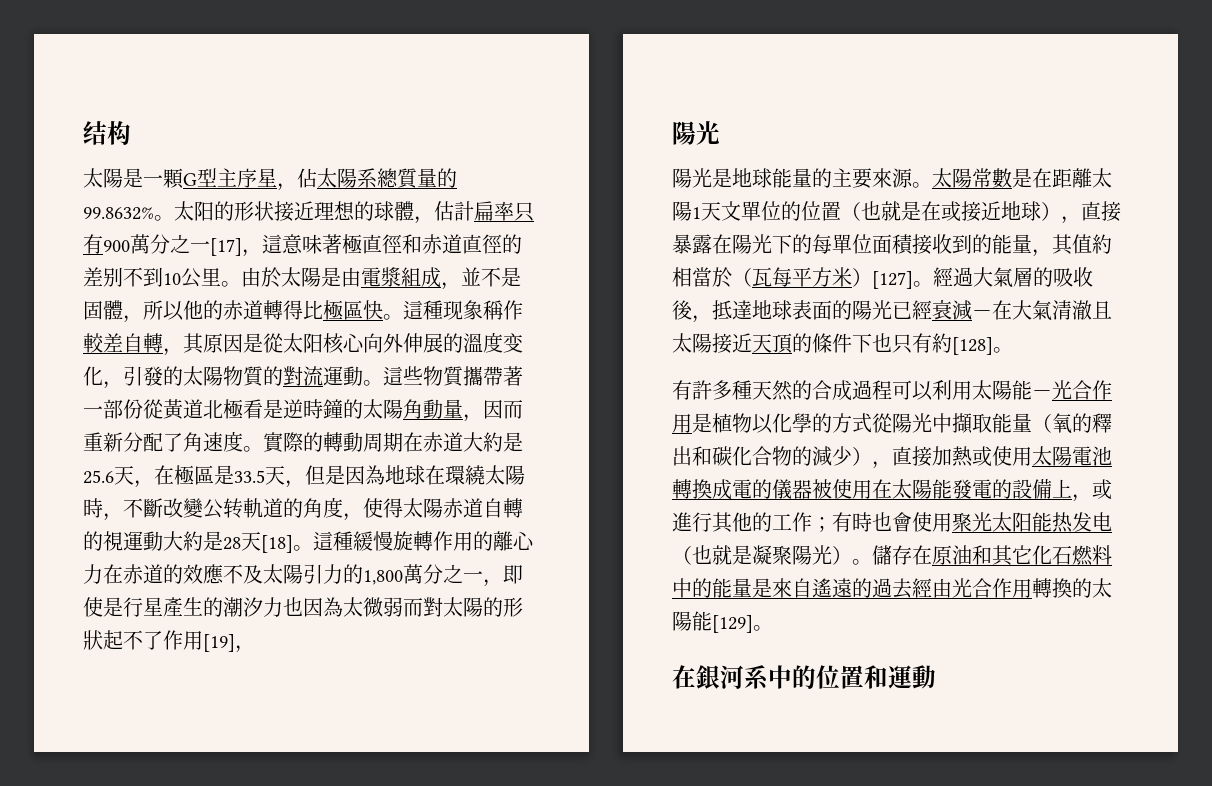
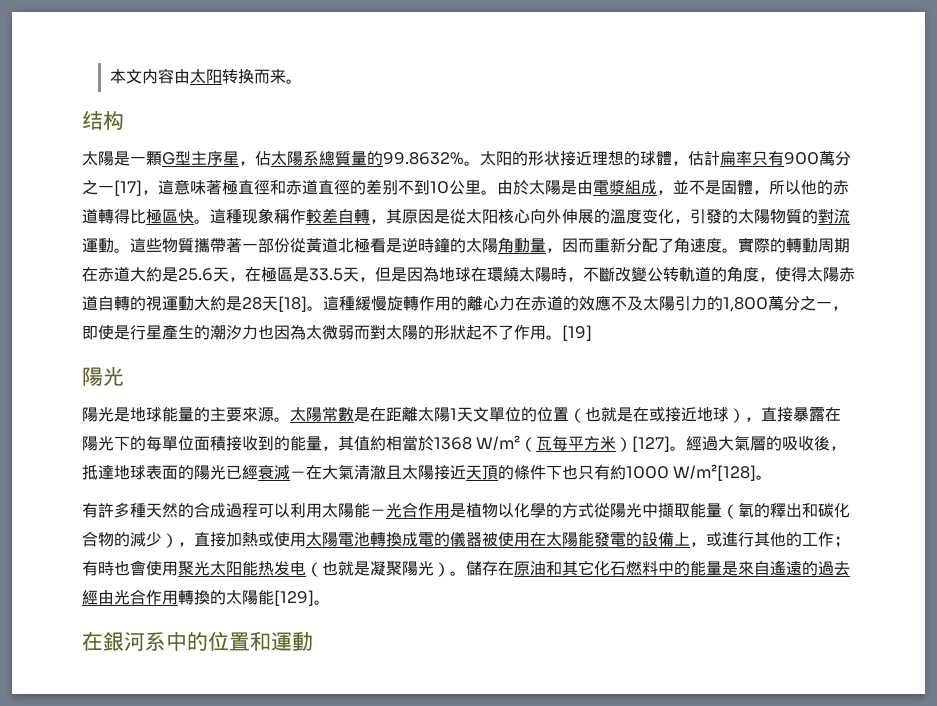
+ 本文内容由太阳转换而来。
- 這種緩慢旋轉作用的離心力在赤道的效應不及太陽引力的1,800萬分之一，即使是行星產生的潮汐力也因為太微弱而對太陽的形狀起不了作用[19]，
+ 這種緩慢旋轉作用的離心力在赤道的效應不及太陽引力的1,800萬分之一，即使是行星產生的潮汐力也因為太微弱而對太陽的形狀起不了作用。[19]
- 太陽常數是在距離太陽1天文單位的位置（也就是在或接近地球），直接暴露在陽光下的每單位面積接收到的能量，其值約相當於（瓦每平方米）[127]。
+ 太陽常數是在距離太陽1天文單位的位置（也就是在或接近地球），直接暴露在陽光下的每單位面積接收到的能量，其值約相當於1368 W/m²（瓦每平方米）[127]。
- 經過大氣層的吸收後，抵達地球表面的陽光已經衰減－在大氣清澈且太陽接近天頂的條件下也只有約[128]。
+ 經過大氣層的吸收後，抵達地球表面的陽光已經衰減－在大氣清澈且太陽接近天頂的條件下也只有約1000 W/m²[128]。

